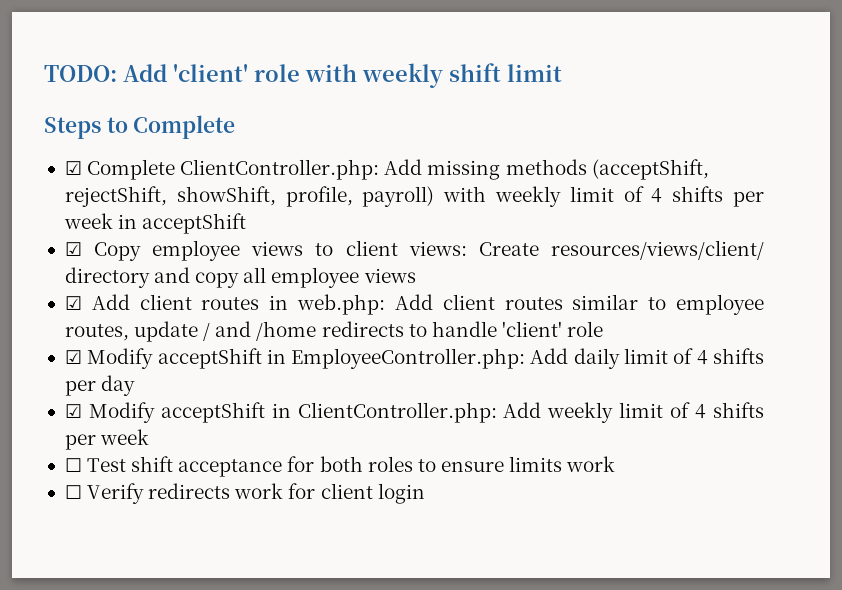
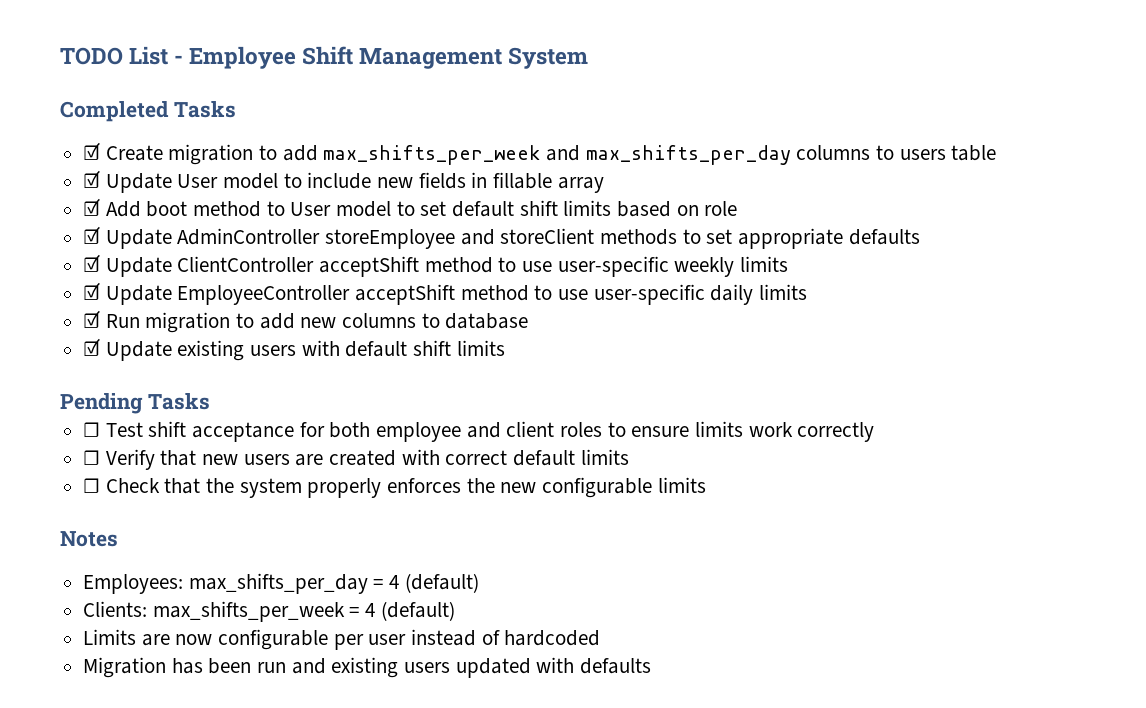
- TODO: Add 'client' role with weekly shift limit
- Steps to Complete
- ☑ Complete ClientController.php: Add missing methods (acceptShift, rejectShift, showShift, profile, payroll) with weekly limit of 4 shifts per week in acceptShift
- ☑ Copy employee views to client views: Create resources/views/client/ directory and copy all employee views
- ☑ Add client routes in web.php: Add client routes similar to employee routes, update / and /home redirects to handle 'client' role
- ☑ Modify acceptShift in EmployeeController.php: Add daily limit of 4 shifts per day
- ☑ Modify acceptShift in ClientController.php: Add weekly limit of 4 shifts per week
+ TODO List - Employee Shift Management System
+ Completed Tasks
+ ☑ Create migration to add max_shifts_per_week and max_shifts_per_day columns to users table
+ ☑ Update User model to include new fields in fillable array
+ ☑ Add boot method to User model to set default shift limits based on role
+ ☑ Update AdminController storeEmployee and storeClient methods to set appropriate defaults
+ ☑ Update ClientController acceptShift method to use user-specific weekly limits
+ ☑ Update EmployeeController acceptShift method to use user-specific daily limits
+ ☑ Run migration to add new columns to database
+ ☑ Update existing users with default shift limits
+ Pending Tasks
- ☐ Test shift acceptance for both roles to ensure limits work
+ ☐ Test shift acceptance for both employee and client roles to ensure limits work correctly
- ☐ Verify redirects work for client login
+ ☐ Verify that new users are created with correct default limits
+ ☐ Check that the system properly enforces the new configurable limits
+ Notes
+ Employees: max_shifts_per_day = 4 (default)
+ Clients: max_shifts_per_week = 4 (default)
+ Limits are now configurable per user instead of hardcoded
+ Migration has been run and existing users updated with defaults

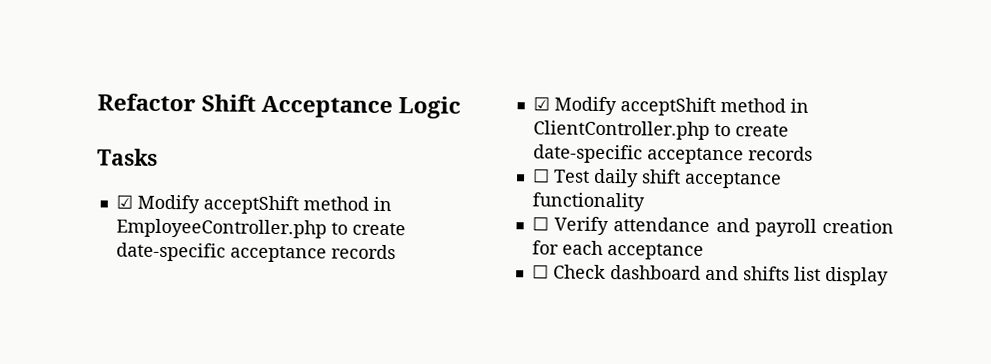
- TODO List - Employee Shift Management System
- Completed Tasks
- ☑ Create migration to add max_shifts_per_week and max_shifts_per_day columns to users table
- ☑ Update User model to include new fields in fillable array
- ☑ Add boot method to User model to set default shift limits based on role
- ☑ Update AdminController storeEmployee and storeClient methods to set appropriate defaults
- ☑ Update ClientController acceptShift method to use user-specific weekly limits
- ☑ Update EmployeeController acceptShift method to use user-specific daily limits
- ☑ Run migration to add new columns to database
- ☑ Update existing users with default shift limits
- Pending Tasks
+ Refactor Shift Acceptance Logic
+ Tasks
+ ☑ Modify acceptShift method in EmployeeController.php to create date-specific acceptance records
+ ☑ Modify acceptShift method in ClientController.php to create date-specific acceptance records
- ☐ Test shift acceptance for both employee and client roles to ensure limits work correctly
- ☐ Verify that new users are created with correct default limits
- ☐ Check that the system properly enforces the new configurable limits
- Notes
- Employees: max_shifts_per_day = 4 (default)
- Clients: max_shifts_per_week = 4 (default)
- Limits are now configurable per user instead of hardcoded
- Migration has been run and existing users updated with defaults
+ ☐ Test daily shift acceptance functionality
+ ☐ Verify attendance and payroll creation for each acceptance
+ ☐ Check dashboard and shifts list display

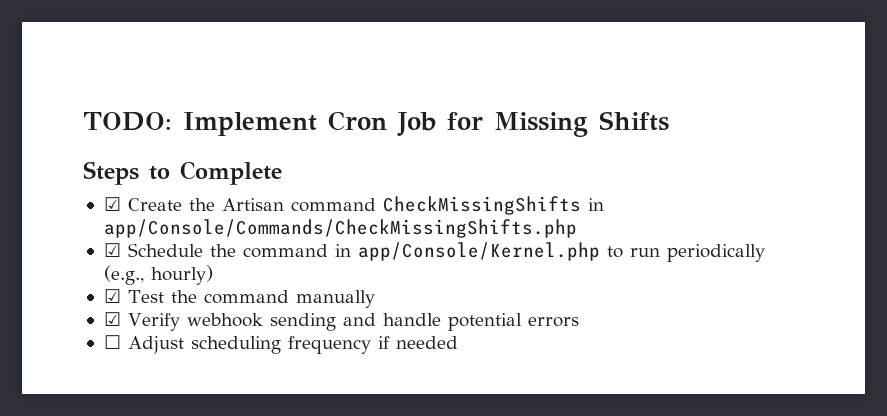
- Refactor Shift Acceptance Logic
- Tasks
- ☑ Modify acceptShift method in EmployeeController.php to create date-specific acceptance records
- ☑ Modify acceptShift method in ClientController.php to create date-specific acceptance records
- ☐ Test daily shift acceptance functionality
- ☐ Verify attendance and payroll creation for each acceptance
- ☐ Check dashboard and shifts list display
+ TODO: Implement Cron Job for Missing Shifts
+ Steps to Complete
+ ☑ Create the Artisan command CheckMissingShifts in app/Console/Commands/CheckMissingShifts.php
+ ☑ Schedule the command in app/Console/Kernel.php to run periodically (e.g., hourly)
+ ☑ Test the command manually
+ ☑ Verify webhook sending and handle potential errors
+ ☐ Adjust scheduling frequency if needed

